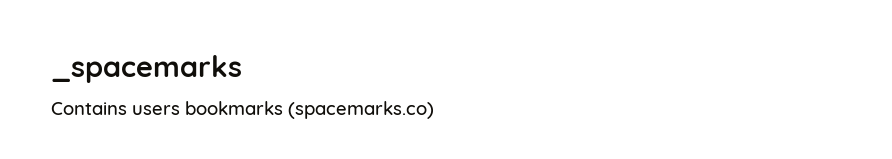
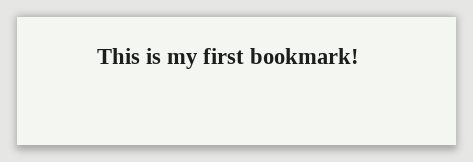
- _spacemarks
- Contains users bookmarks (spacemarks.co)
+ This is my first bookmark!

